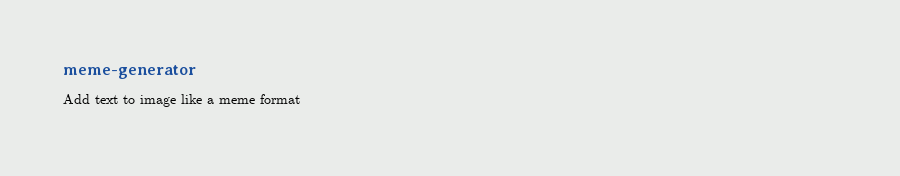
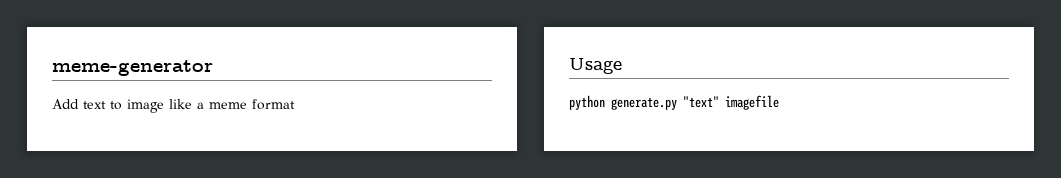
+ Usage
+ python generate.py "text" imagefile

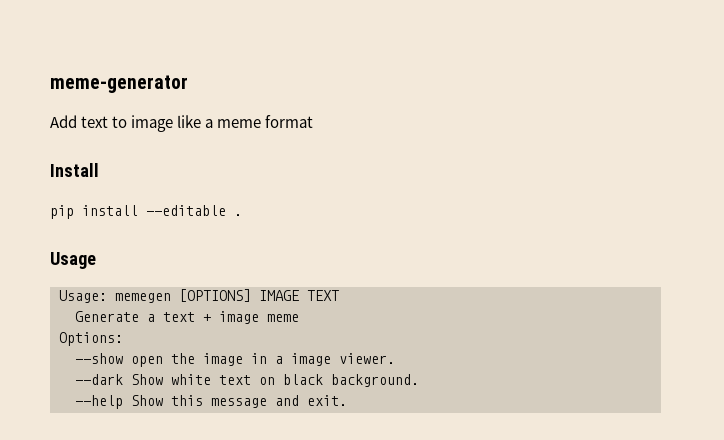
+ Install
+ pip install --editable .
  Usage
- python generate.py "text" imagefile
+ Usage: memegen [OPTIONS] IMAGE TEXT
+ Generate a text + image meme
+ Options:
+ --show open the image in a image viewer.
+ --dark Show white text on black background.
+ --help Show this message and exit.

